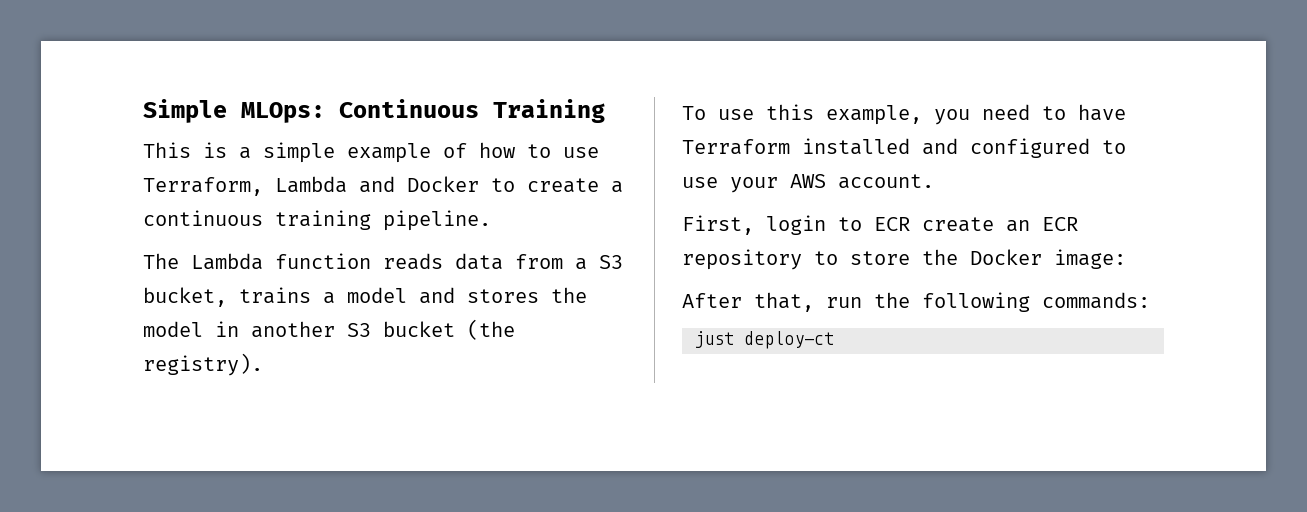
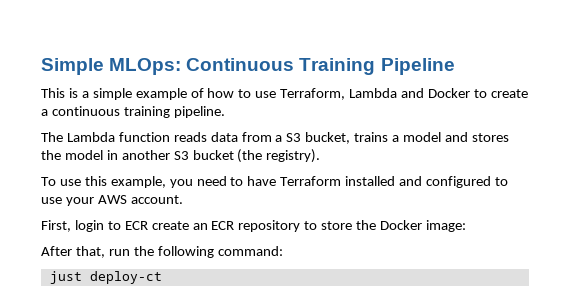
- Simple MLOps: Continuous Training
+ Simple MLOps: Continuous Training Pipeline
- After that, run the following commands:
+ After that, run the following command:

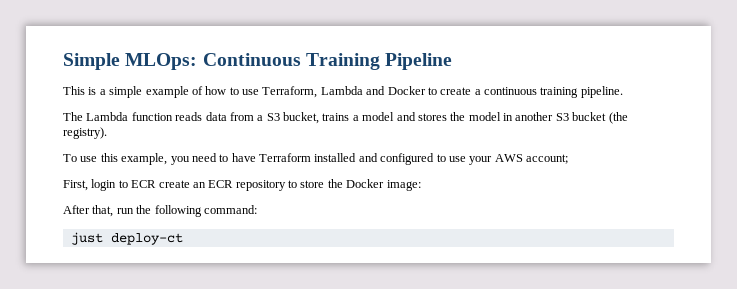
- To use this example, you need to have Terraform installed and configured to use your AWS account.
+ To use this example, you need to have Terraform installed and configured to use your AWS account;

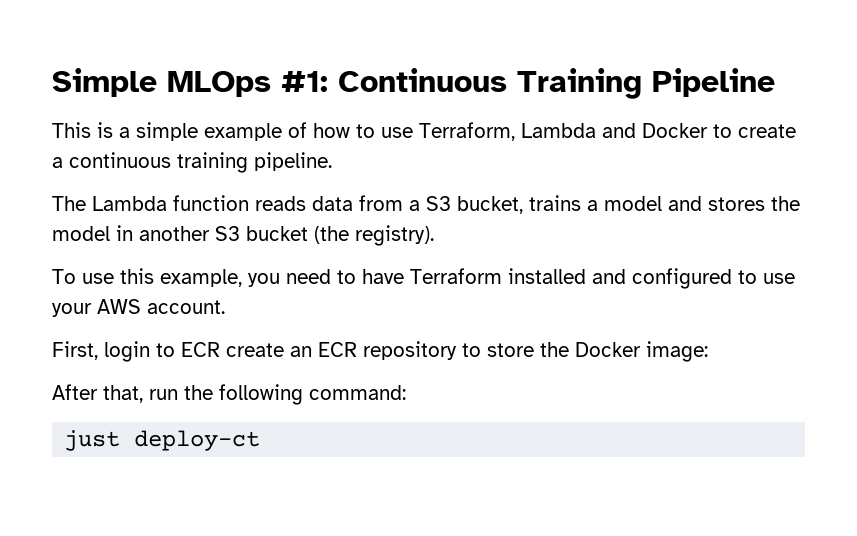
- Simple MLOps: Continuous Training Pipeline
+ Simple MLOps #1: Continuous Training Pipeline
- To use this example, you need to have Terraform installed and configured to use your AWS account;
+ To use this example, you need to have Terraform installed and configured to use your AWS account.

